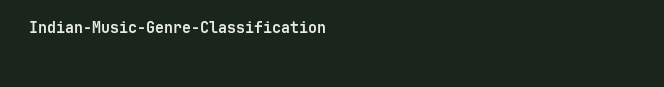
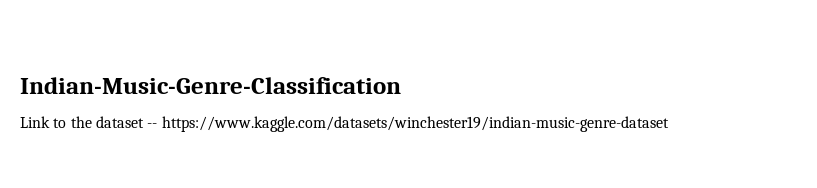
+ Link to the dataset -- https://www.kaggle.com/datasets/winchester19/indian-music-genre-dataset

